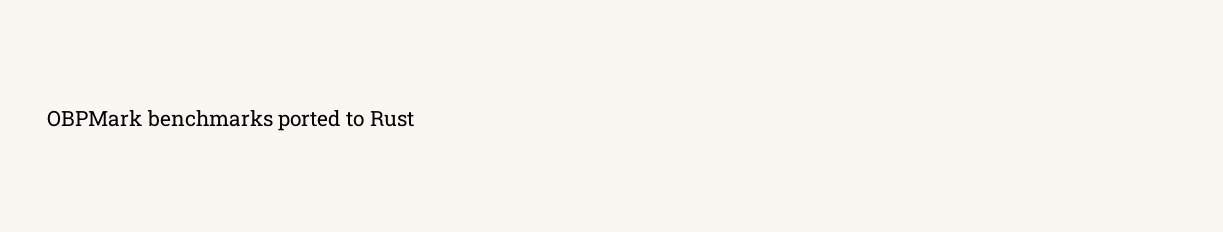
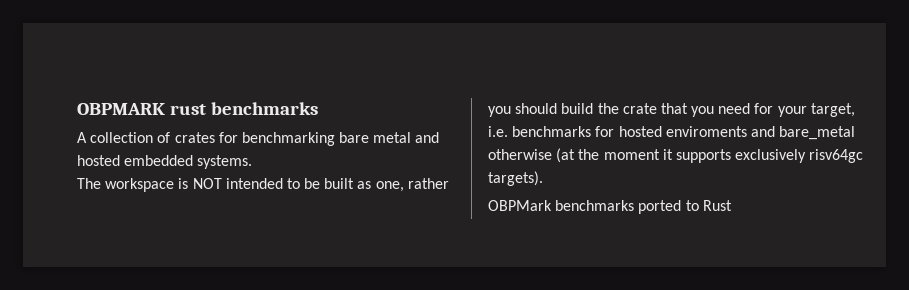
+ OBPMARK rust benchmarks
+ A collection of crates for benchmarking bare metal and hosted embedded systems.
+ The workspace is NOT intended to be built as one, rather you should build the crate that you need for your target, i.e. benchmarks for hosted enviroments and bare_metal otherwise (at the moment it supports exclusively risv64gc targets).

